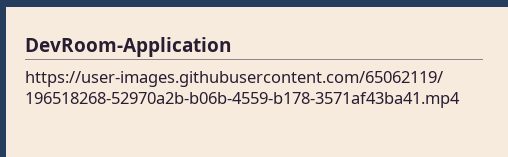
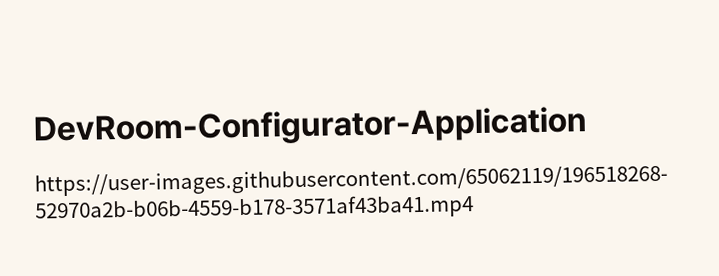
- DevRoom-Application
+ DevRoom-Configurator-Application

